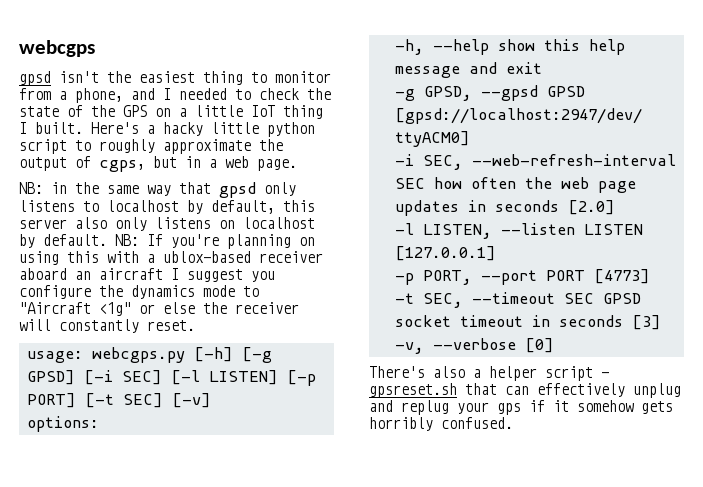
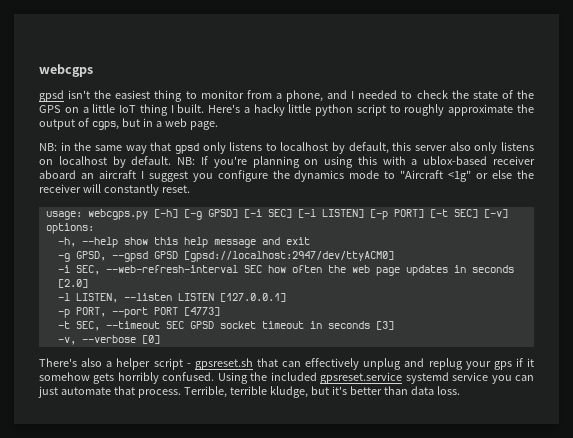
+ Using the included gpsreset.service systemd service you can just automate that process. Terrible, terrible kludge, but it's better than data loss.

